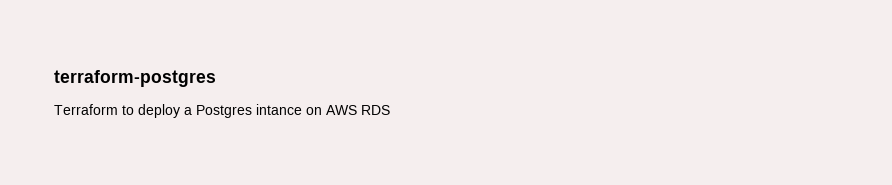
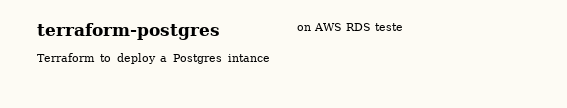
- Terraform to deploy a Postgres intance on AWS RDS
+ Terraform to deploy a Postgres intance on AWS RDS teste

